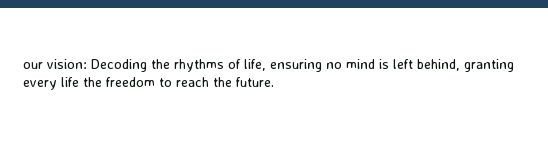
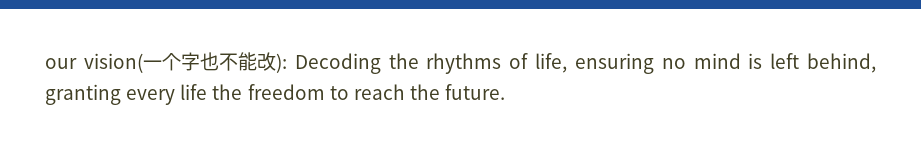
- our vision: Decoding the rhythms of life, ensuring no mind is left behind, granting every life the freedom to reach the future.
+ our vision(一个字也不能改): Decoding the rhythms of life, ensuring no mind is left behind, granting every life the freedom to reach the future.

